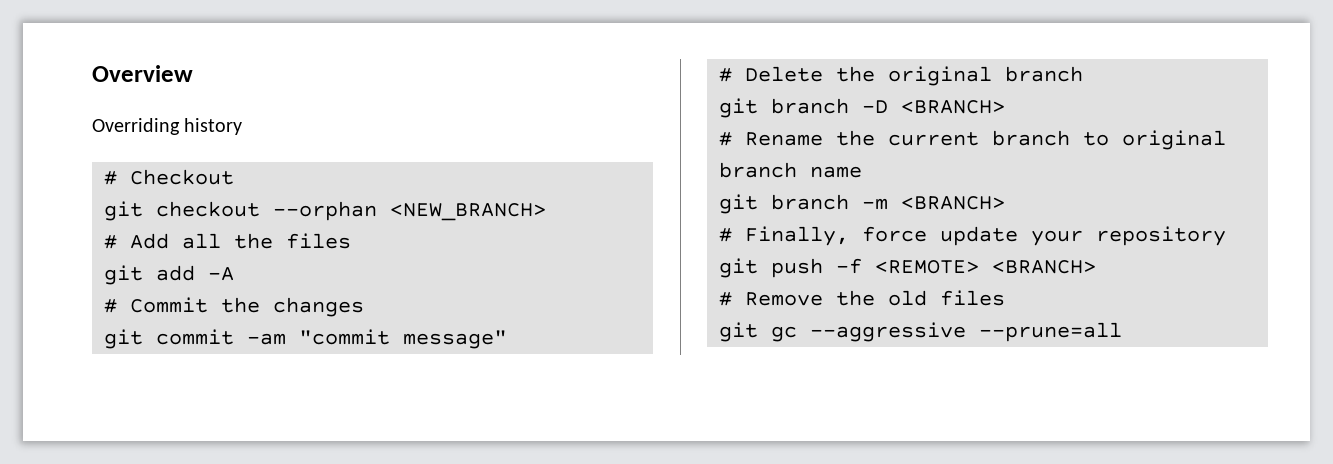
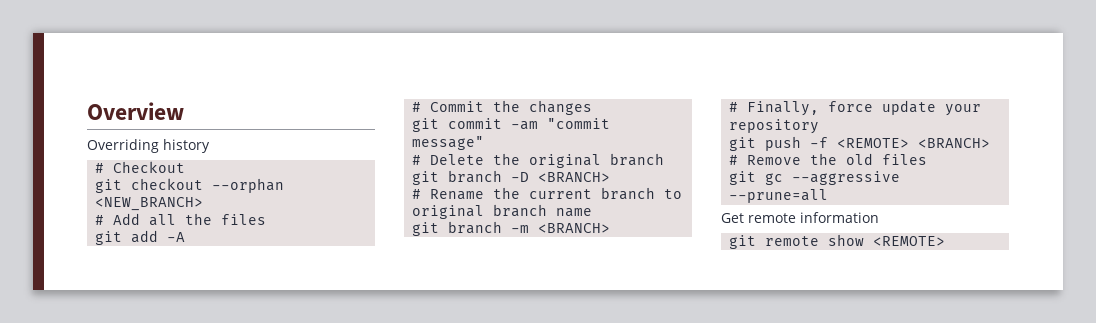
+ Get remote information
+ git remote show <REMOTE>

